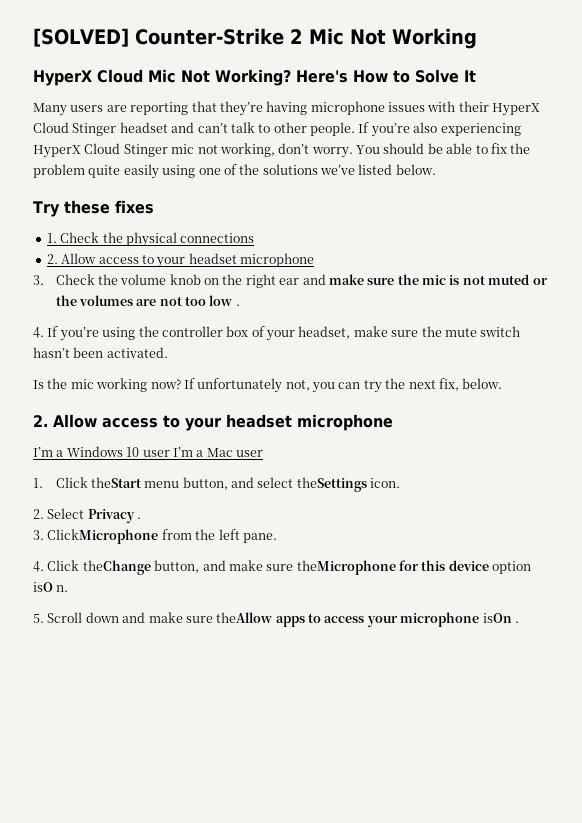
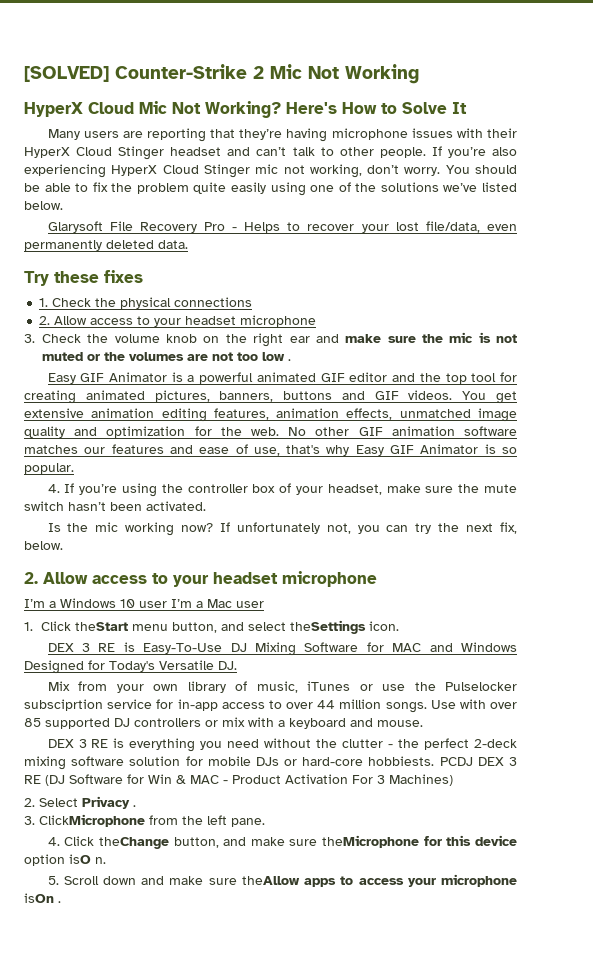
+ Glarysoft File Recovery Pro - Helps to recover your lost file/data, even permanently deleted data.
+ Easy GIF Animator is a powerful animated GIF editor and the top tool for creating animated pictures, banners, buttons and GIF videos. You get extensive animation editing features, animation effects, unmatched image quality and optimization for the web. No other GIF animation software matches our features and ease of use, that's why Easy GIF Animator is so popular.
+ DEX 3 RE is Easy-To-Use DJ Mixing Software for MAC and Windows Designed for Today's Versatile DJ.
+ Mix from your own library of music, iTunes or use the Pulselocker subsciprtion service for in-app access to over 44 million songs. Use with over 85 supported DJ controllers or mix with a keyboard and mouse.
+ DEX 3 RE is everything you need without the clutter - the perfect 2-deck mixing software solution for mobile DJs or hard-core hobbiests. PCDJ DEX 3 RE (DJ Software for Win & MAC - Product Activation For 3 Machines)

